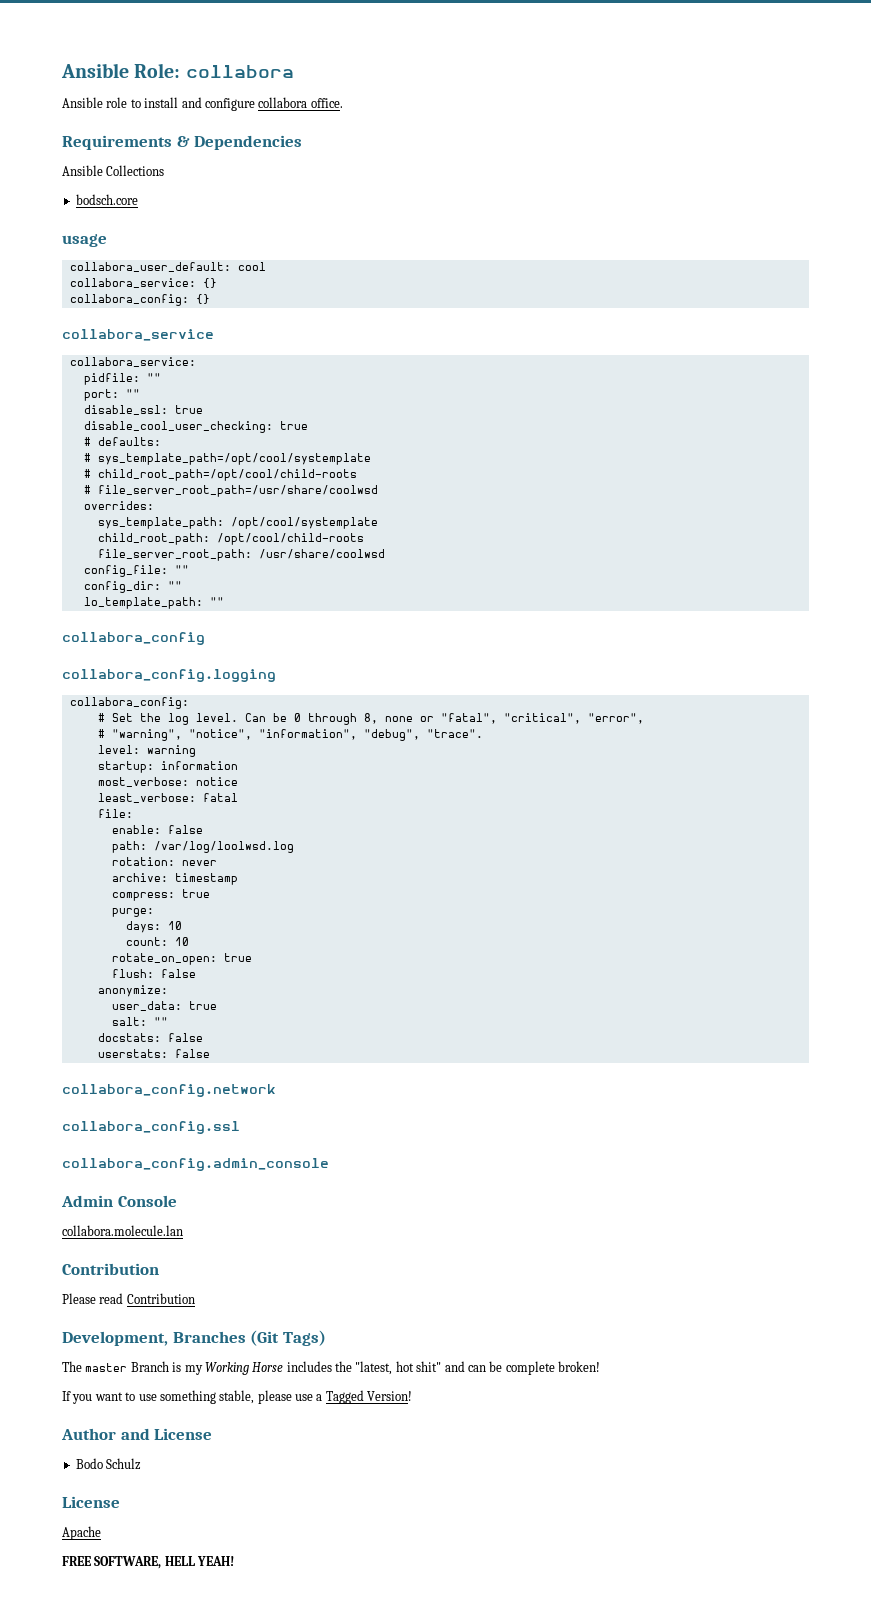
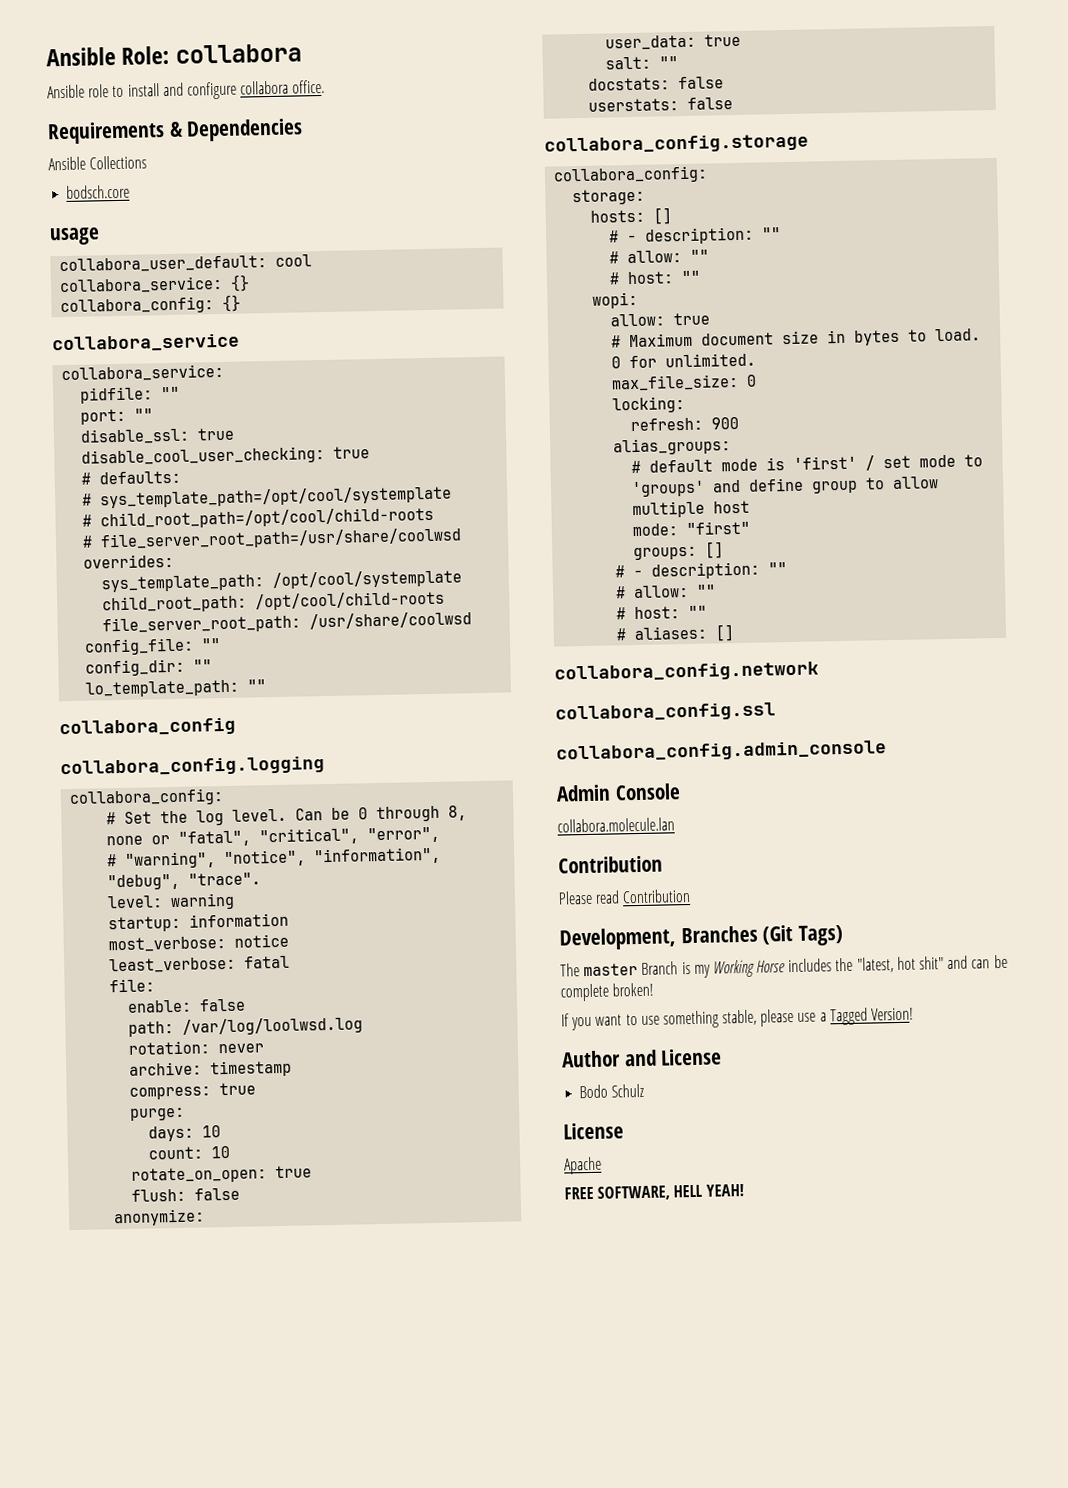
+ collabora_config.storage
+ collabora_config:
+ storage:
+ hosts: []
+ # - description: ""
+ # allow: ""
+ # host: ""
+ wopi:
+ allow: true
+ # Maximum document size in bytes to load. 0 for unlimited.
+ max_file_size: 0
+ locking:
+ refresh: 900
+ alias_groups:
+ # default mode is 'first' / set mode to 'groups' and define group to allow multiple host
+ mode: "first"
+ groups: []
+ # - description: ""
+ # allow: ""
+ # host: ""
+ # aliases: []

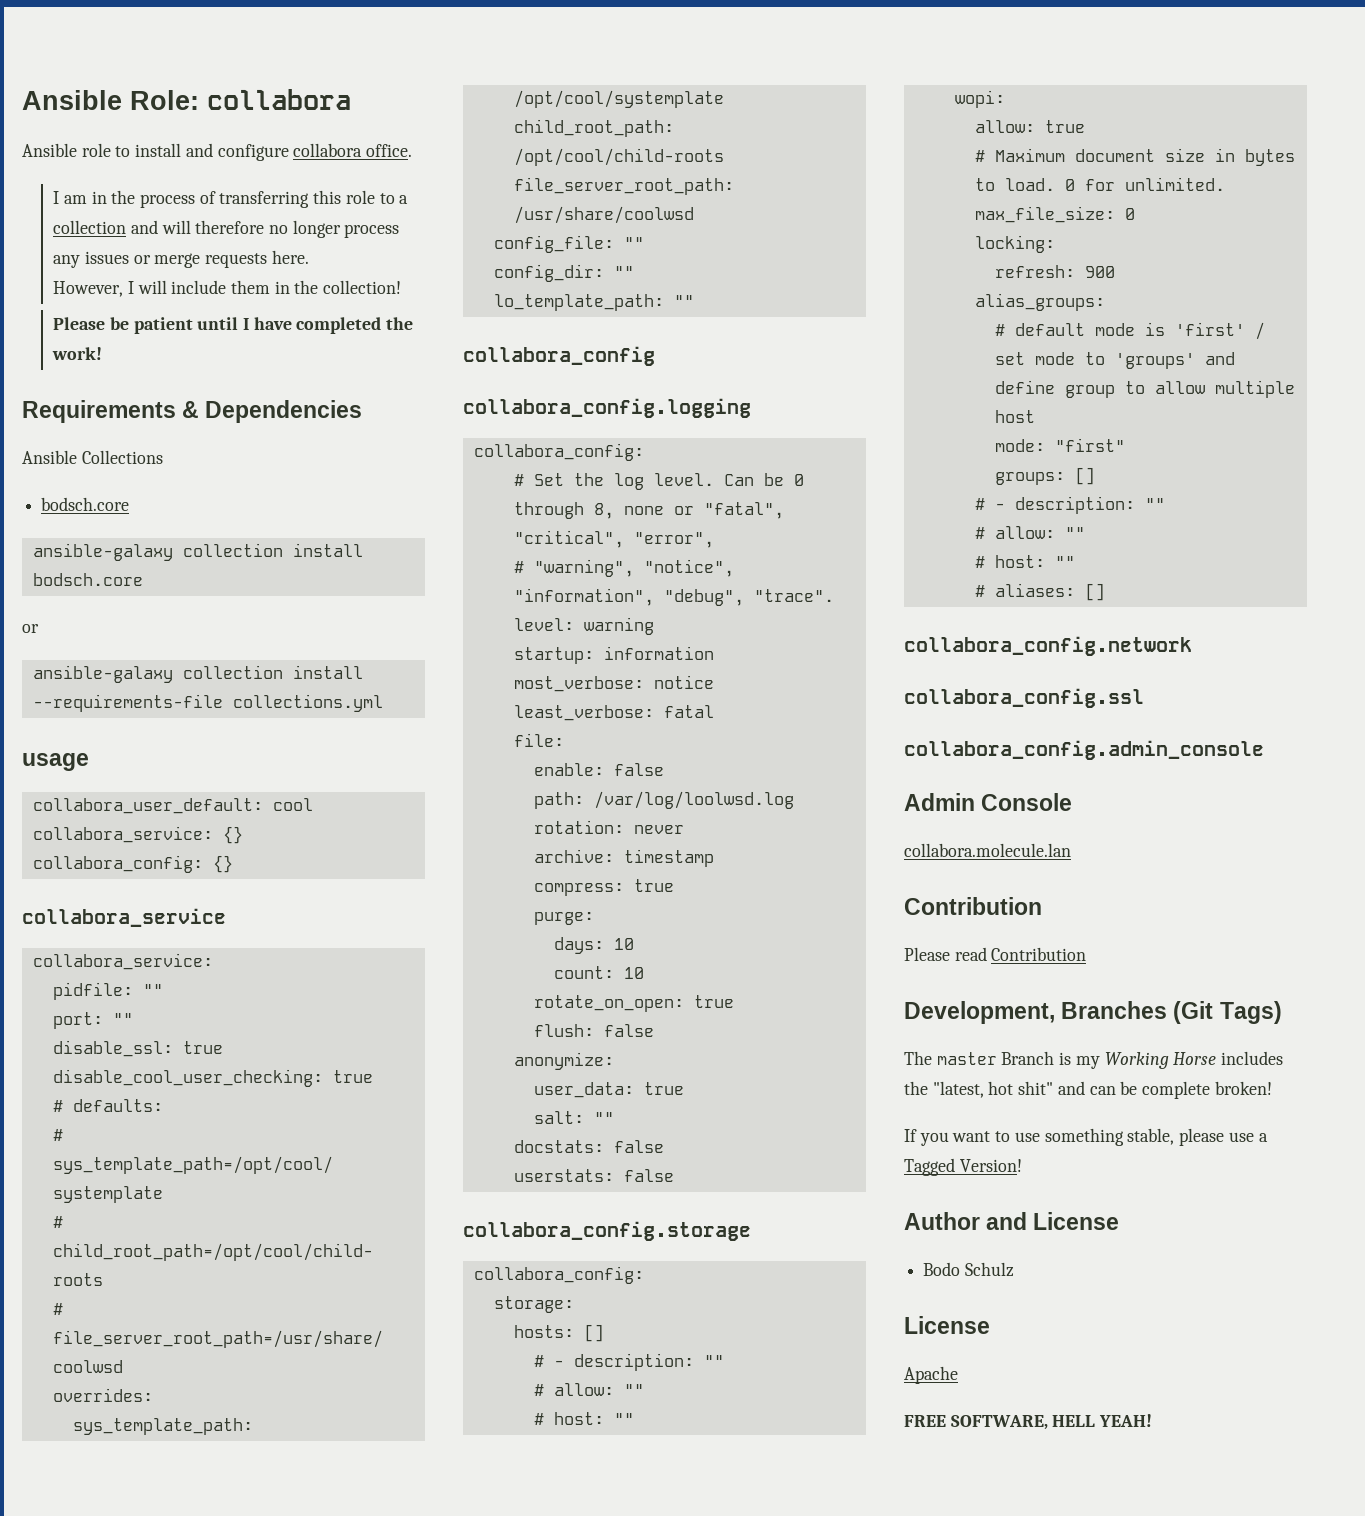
+ I am in the process of transferring this role to a collection and will therefore no longer process any issues or merge requests here.
+ However, I will include them in the collection!
+ Please be patient until I have completed the work!
+ ansible-galaxy collection install bodsch.core
+ or
+ ansible-galaxy collection install --requirements-file collections.yml

